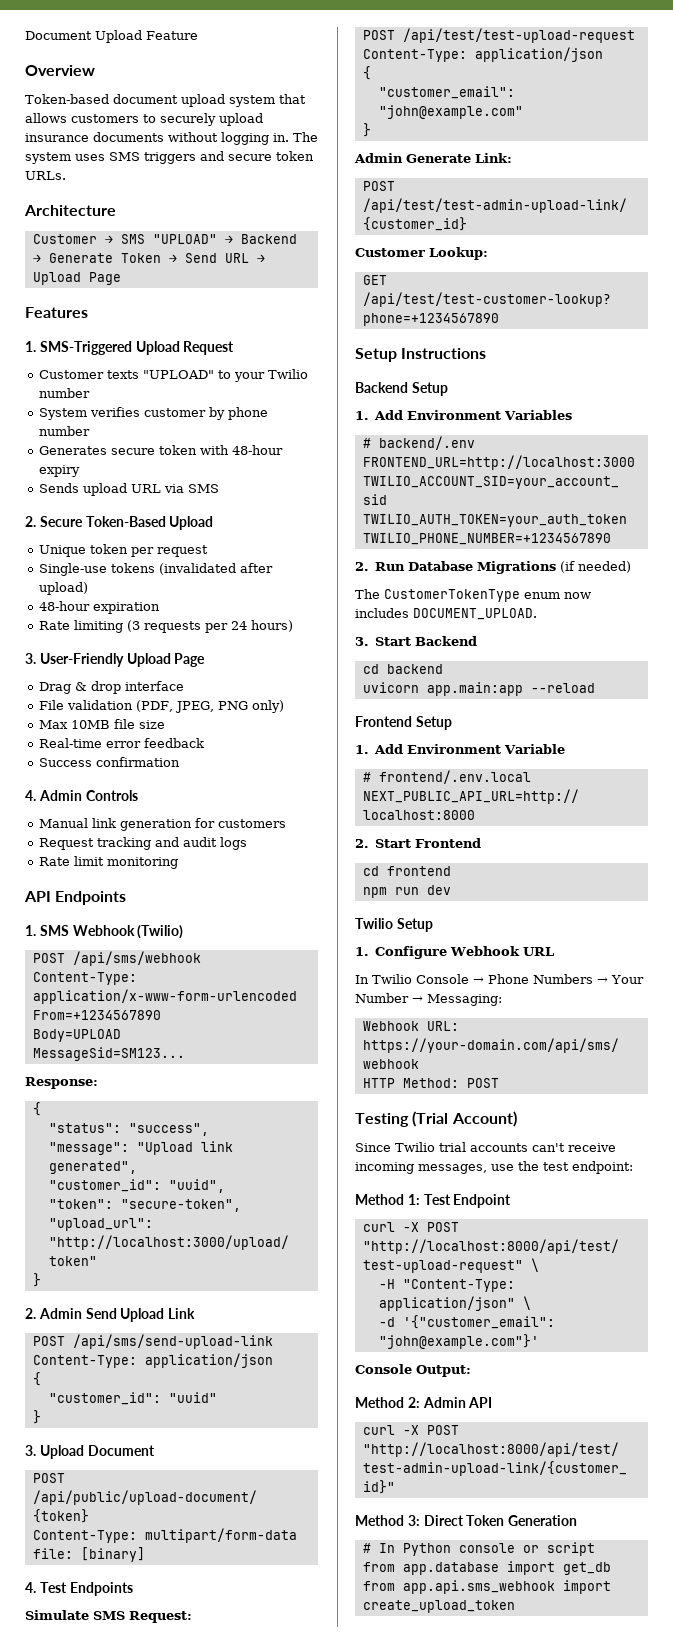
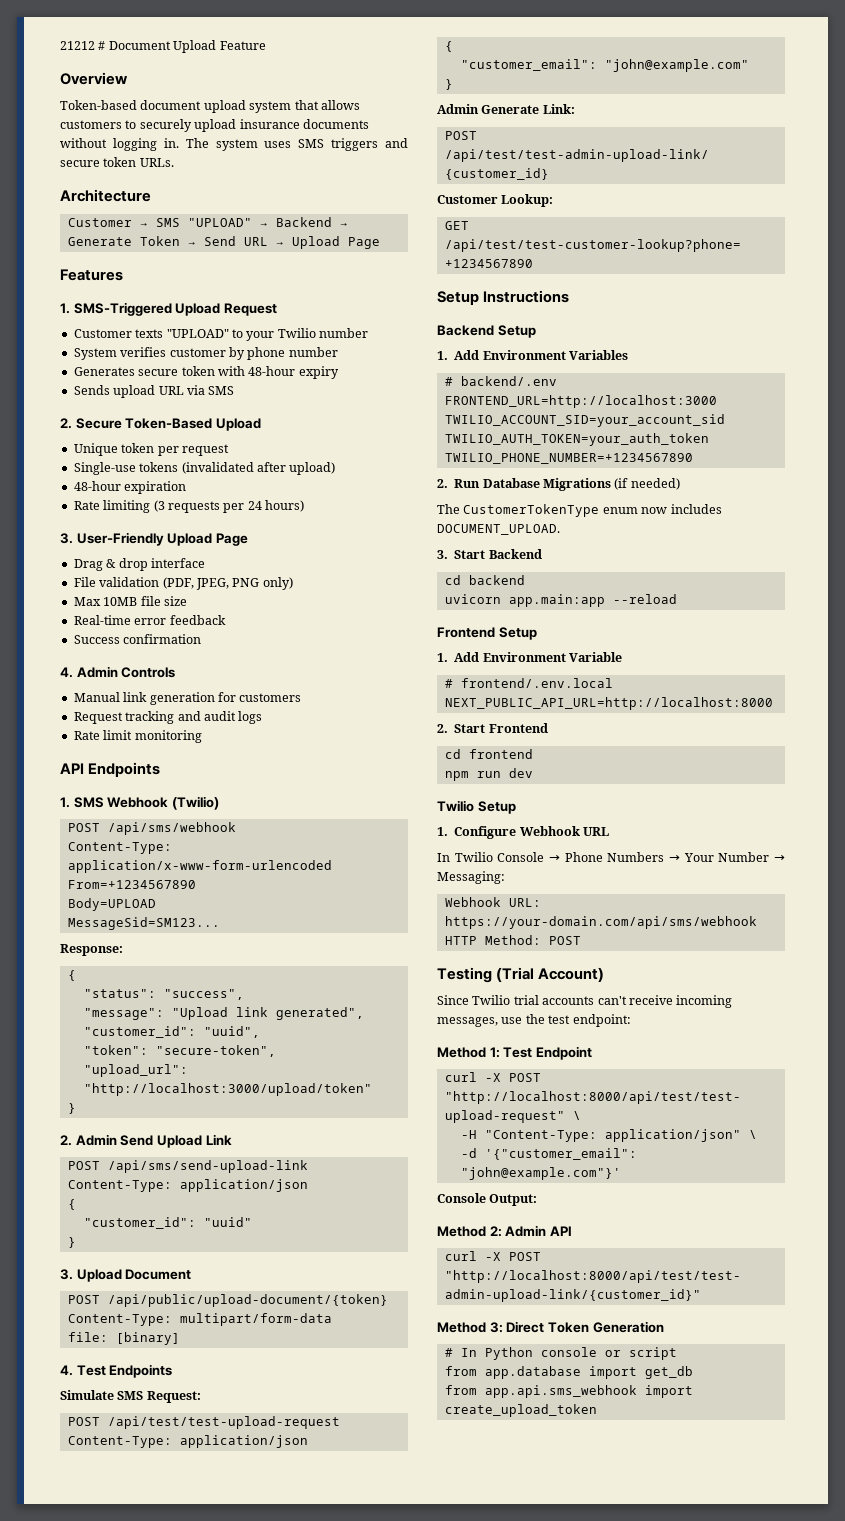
- Document Upload Feature
+ 21212 # Document Upload Feature

